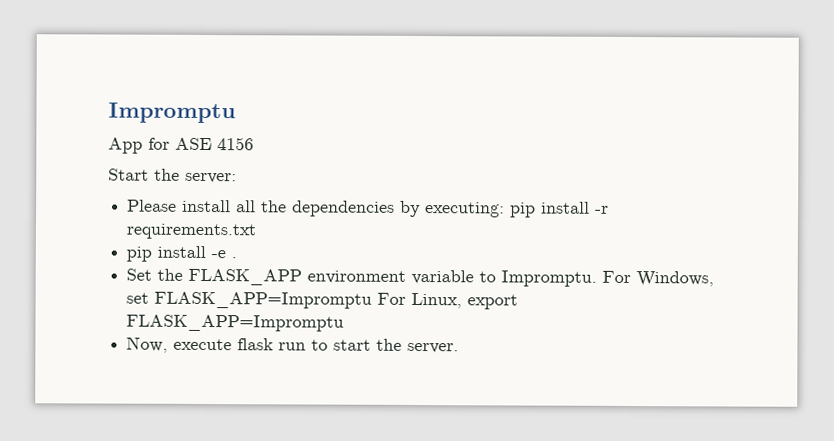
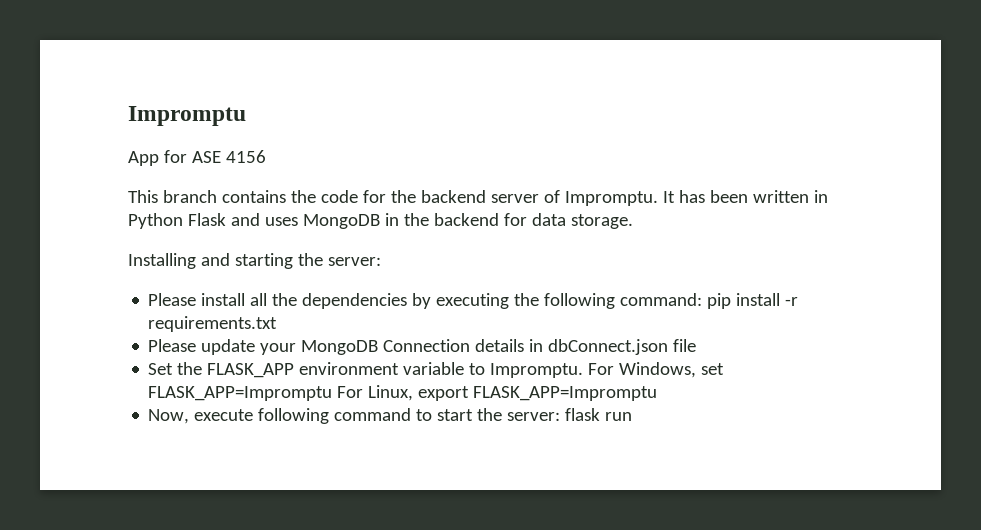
- Start the server:
+ This branch contains the code for the backend server of Impromptu. It has been written in Python Flask and uses MongoDB in the backend for data storage.
+ Installing and starting the server:
- Please install all the dependencies by executing: pip install -r requirements.txt
+ Please install all the dependencies by executing the following command: pip install -r requirements.txt
- pip install -e .
+ Please update your MongoDB Connection details in dbConnect.json file
- Now, execute flask run to start the server.
+ Now, execute following command to start the server: flask run

